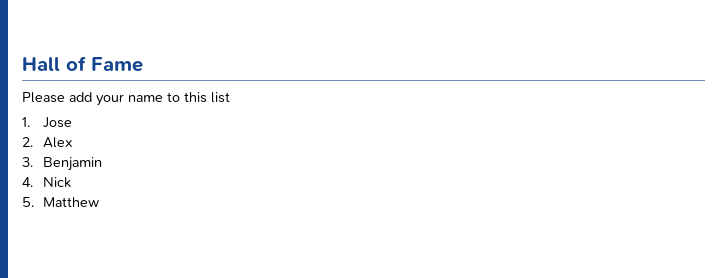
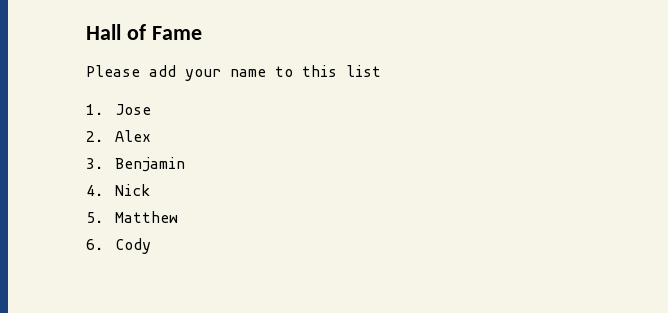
+ 6. Cody

